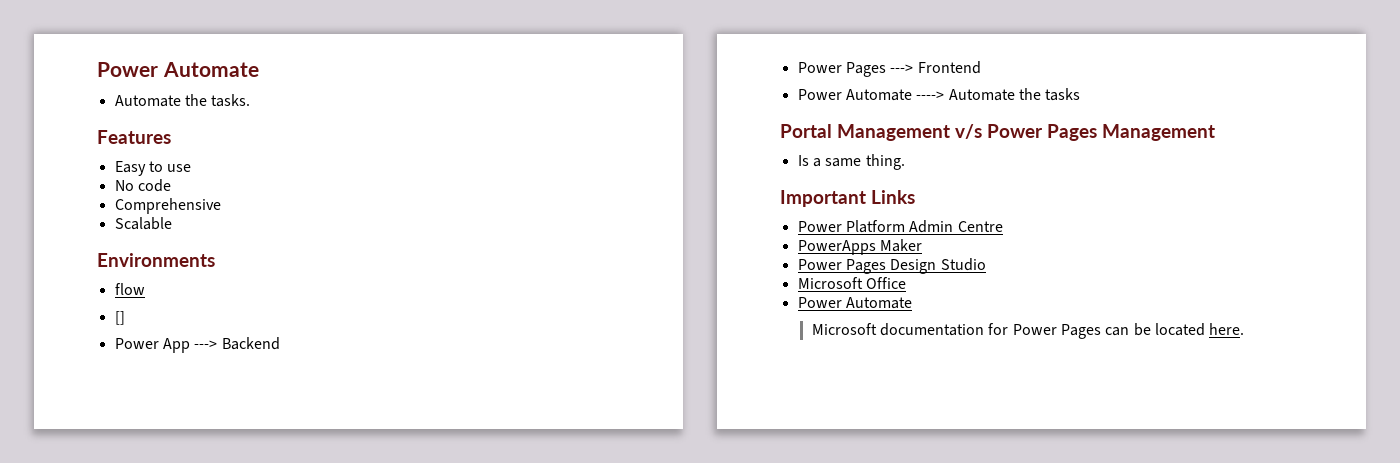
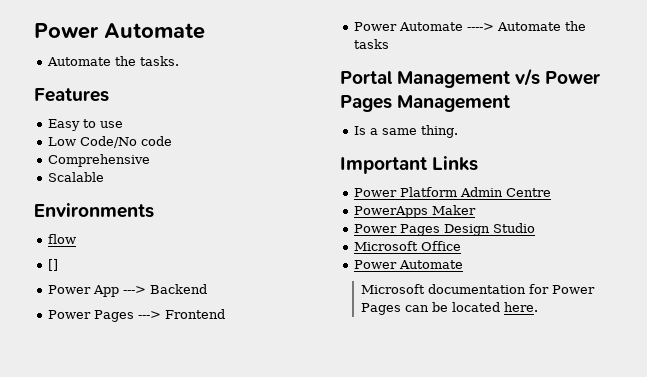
- No code
+ Low Code/No code

